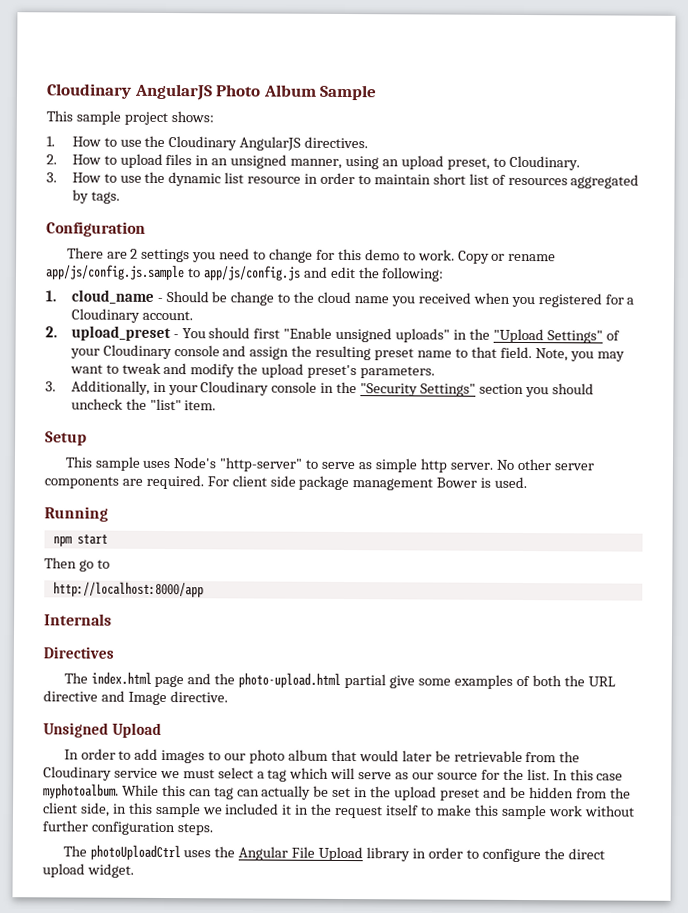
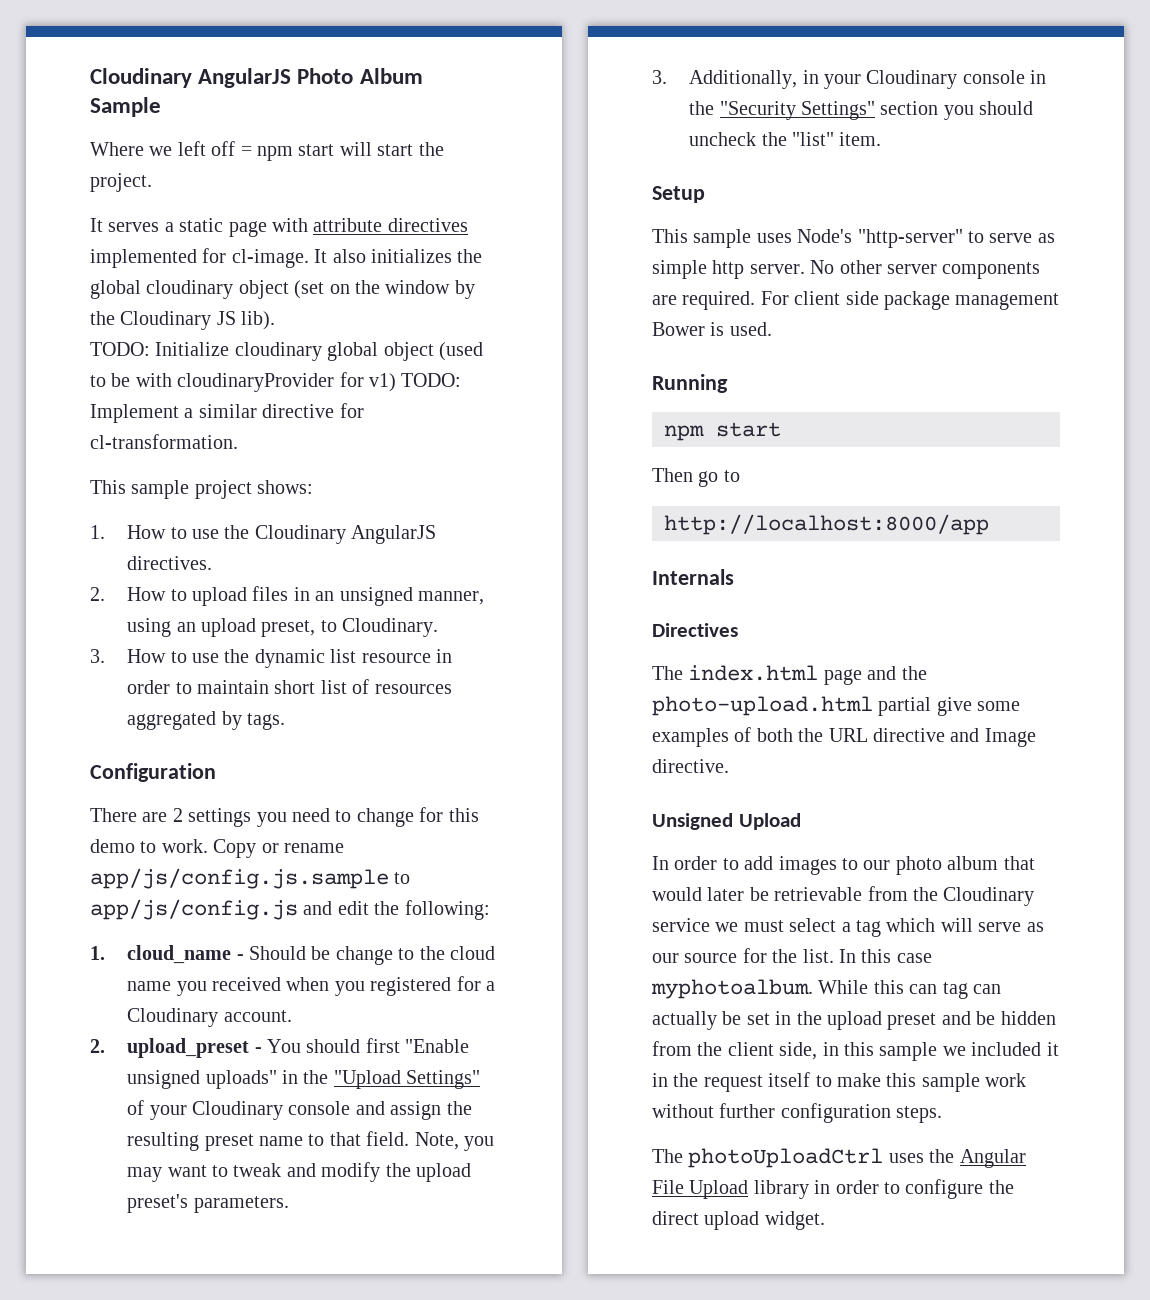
+ Where we left off = npm start will start the project.
+ It serves a static page with attribute directives implemented for cl-image. It also initializes the global cloudinary object (set on the window by the Cloudinary JS lib).
+ TODO: Initialize cloudinary global object (used to be with cloudinaryProvider for v1) TODO: Implement a similar directive for cl-transformation.

